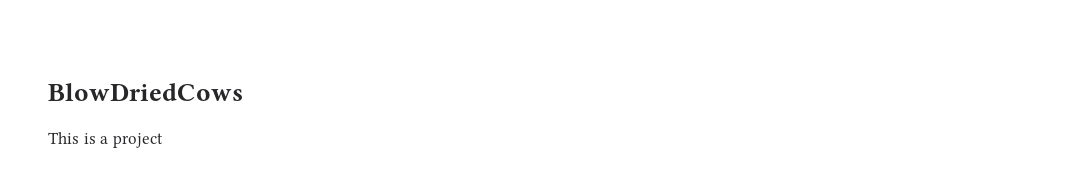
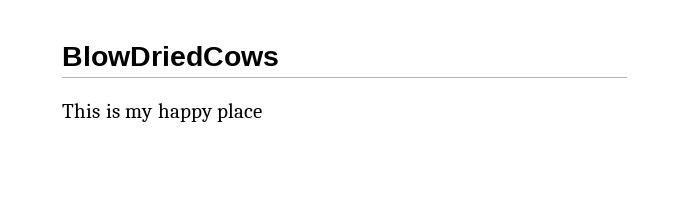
- This is a project
+ This is my happy place

